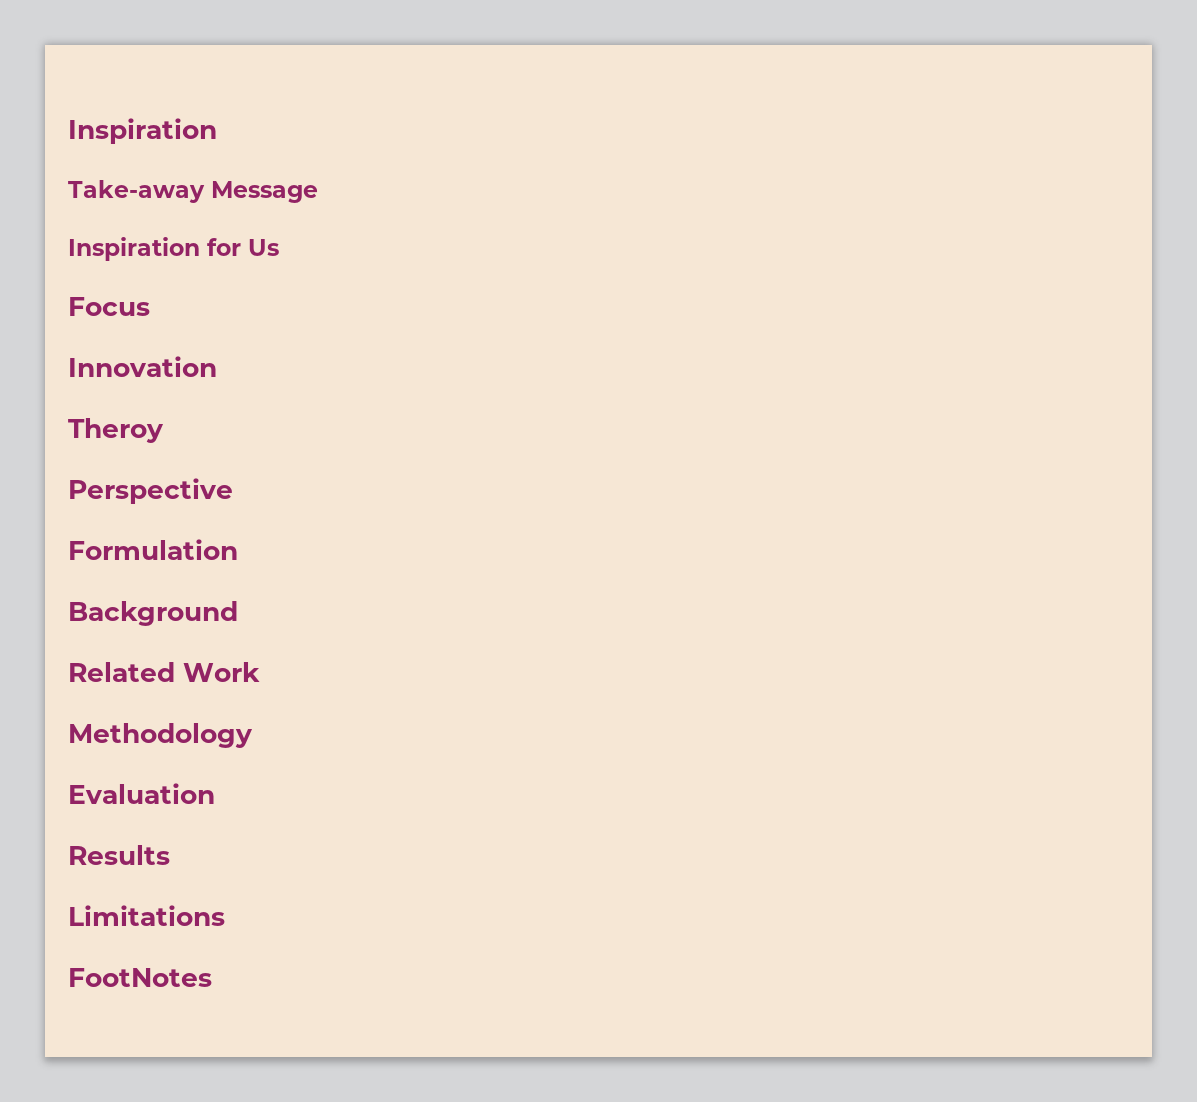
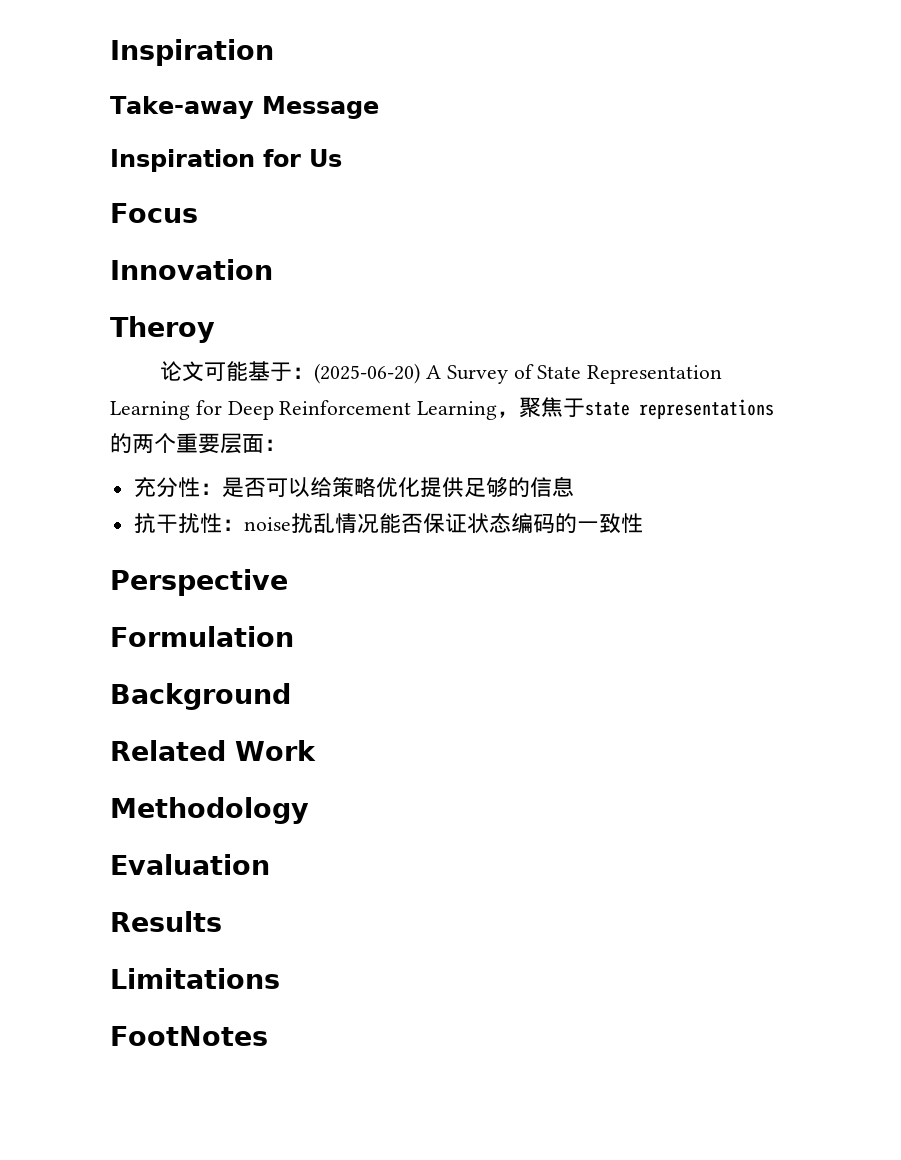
+ 论文可能基于：(2025-06-20) A Survey of State Representation Learning for Deep Reinforcement Learning，聚焦于state representations的两个重要层面：
+ 充分性：是否可以给策略优化提供足够的信息
+ 抗干扰性：noise扰乱情况能否保证状态编码的一致性

